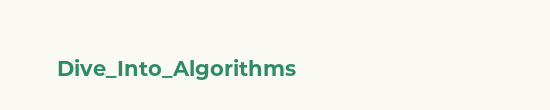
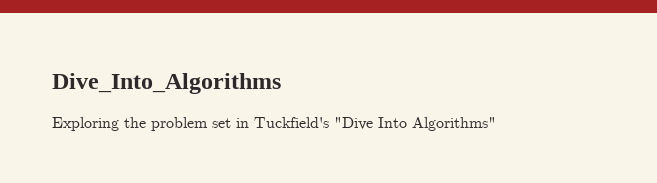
+ Exploring the problem set in Tuckfield's "Dive Into Algorithms"

